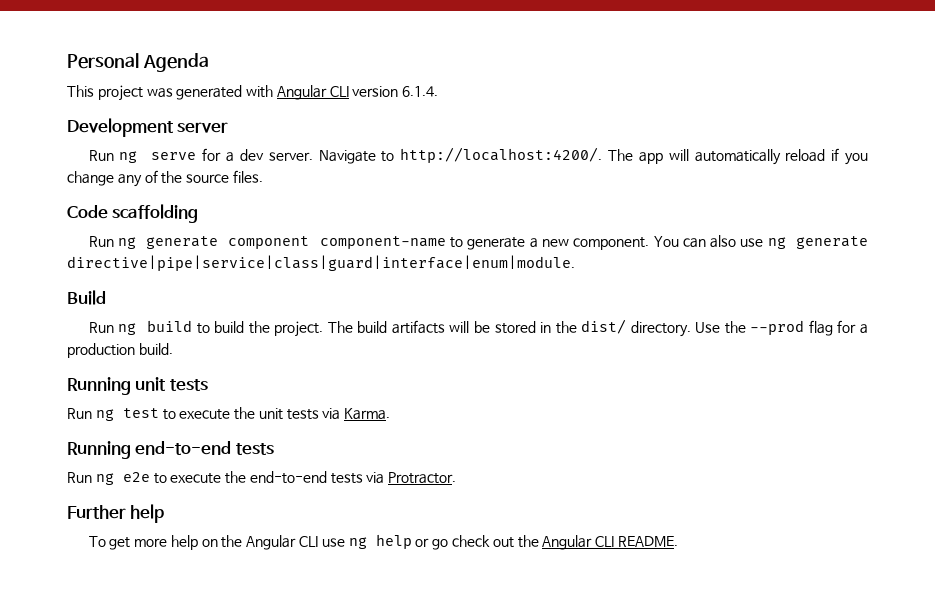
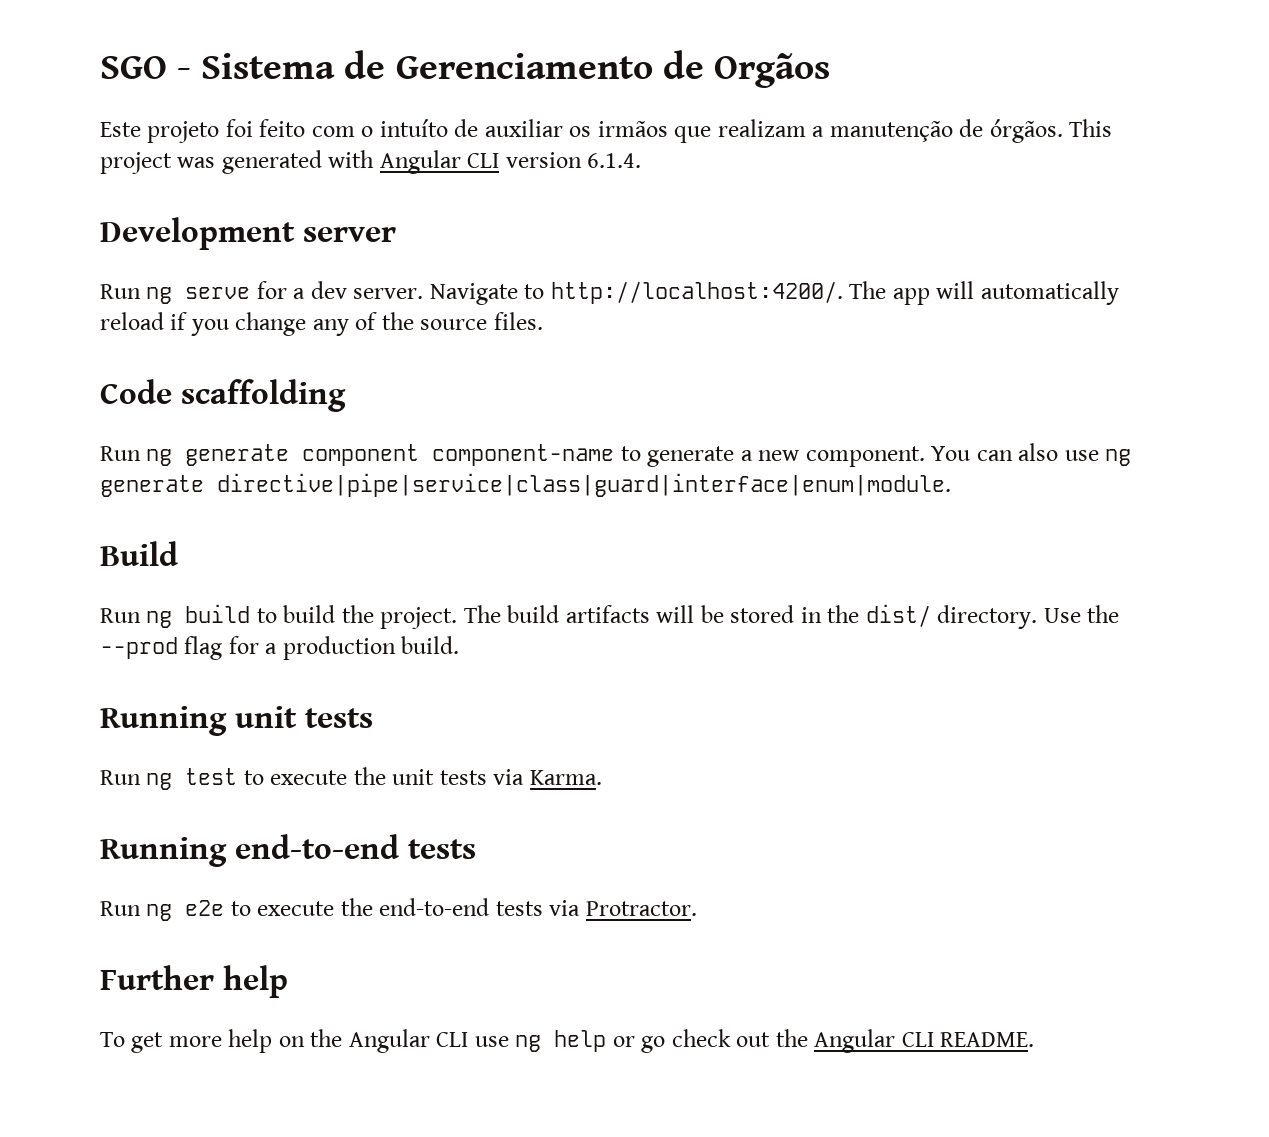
- Personal Agenda
- This project was generated with Angular CLI version 6.1.4.
+ SGO - Sistema de Gerenciamento de Orgãos
+ Este projeto foi feito com o intuíto de auxiliar os irmãos que realizam a manutenção de órgãos. This project was generated with Angular CLI version 6.1.4.

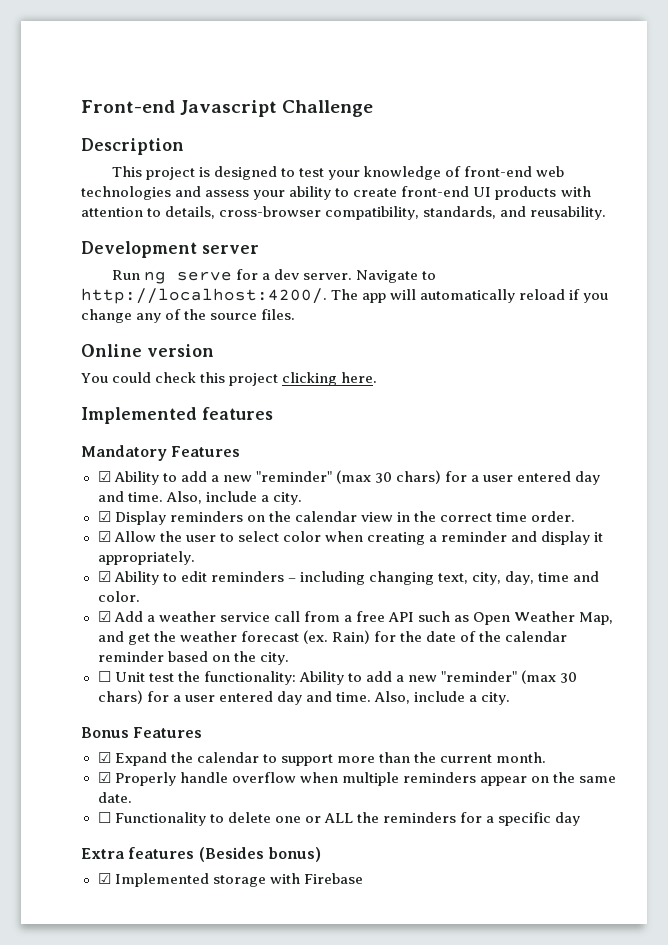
- SGO - Sistema de Gerenciamento de Orgãos
- Este projeto foi feito com o intuíto de auxiliar os irmãos que realizam a manutenção de órgãos. This project was generated with Angular CLI version 6.1.4.
+ Front-end Javascript Challenge
+ Description
+ This project is designed to test your knowledge of front-end web technologies and assess your ability to create front-end UI products with attention to details, cross-browser compatibility, standards, and reusability.
- Code scaffolding
- Run ng generate component component-name to generate a new component. You can also use ng generate directive|pipe|service|class|guard|interface|enum|module.
- Build
- Run ng build to build the project. The build artifacts will be stored in the dist/ directory. Use the --prod flag for a production build.
- Running unit tests
- Run ng test to execute the unit tests via Karma.
- Running end-to-end tests
- Run ng e2e to execute the end-to-end tests via Protractor.
- Further help
- To get more help on the Angular CLI use ng help or go check out the Angular CLI README.
+ Online version
+ You could check this project clicking here.
+ Implemented features
+ Mandatory Features
+ ☑ Ability to add a new "reminder" (max 30 chars) for a user entered day and time. Also, include a city.
+ ☑ Display reminders on the calendar view in the correct time order.
+ ☑ Allow the user to select color when creating a reminder and display it appropriately.
+ ☑ Ability to edit reminders – including changing text, city, day, time and color.
+ ☑ Add a weather service call from a free API such as Open Weather Map, and get the weather forecast (ex. Rain) for the date of the calendar reminder based on the city.
+ ☐ Unit test the functionality: Ability to add a new "reminder" (max 30 chars) for a user entered day and time. Also, include a city.
+ Bonus Features
+ ☑ Expand the calendar to support more than the current month.
+ ☑ Properly handle overflow when multiple reminders appear on the same date.
+ ☐ Functionality to delete one or ALL the reminders for a specific day
+ Extra features (Besides bonus)
+ ☑ Implemented storage with Firebase

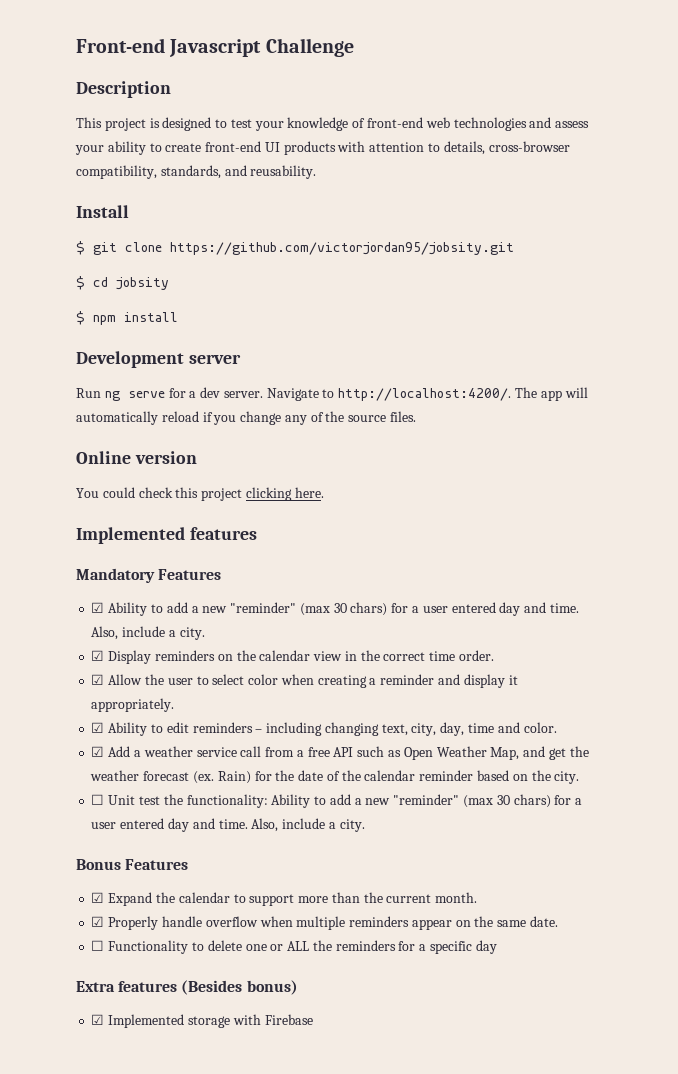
+ Install
+ $ git clone https://github.com/victorjordan95/jobsity.git
+ $ cd jobsity
+ $ npm install

